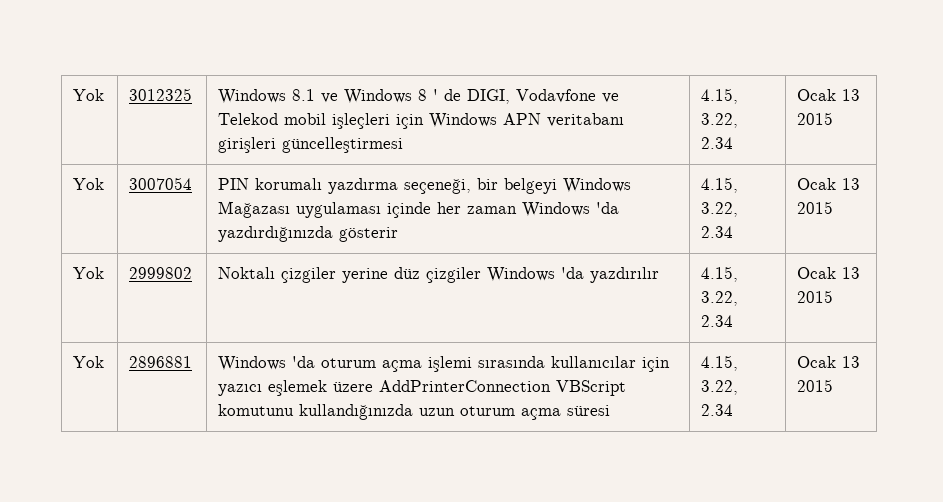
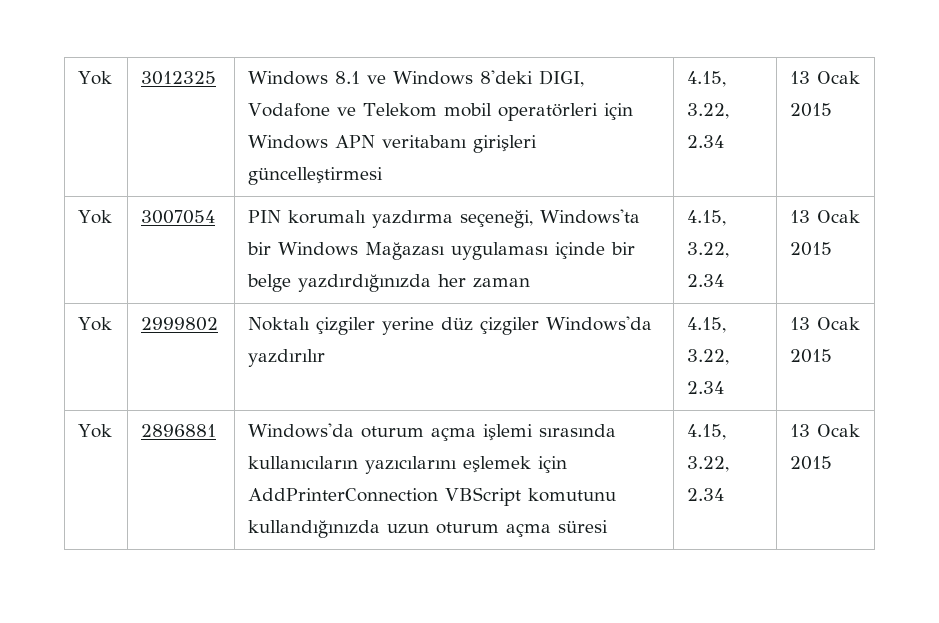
- Yok | 3012325 | Windows 8.1 ve Windows 8 ' de DIGI, Vodavfone ve Telekod mobil işleçleri için Windows APN veritabanı girişleri güncelleştirmesi | 4.15, 3.22, 2.34 | Ocak 13 2015
+ Yok | 3012325 | Windows 8.1 ve Windows 8'deki DIGI, Vodafone ve Telekom mobil operatörleri için Windows APN veritabanı girişleri güncelleştirmesi | 4.15, 3.22, 2.34 | 13 Ocak 2015
- Yok | 3007054 | PIN korumalı yazdırma seçeneği, bir belgeyi Windows Mağazası uygulaması içinde her zaman Windows 'da yazdırdığınızda gösterir | 4.15, 3.22, 2.34 | Ocak 13 2015
+ Yok | 3007054 | PIN korumalı yazdırma seçeneği, Windows'ta bir Windows Mağazası uygulaması içinde bir belge yazdırdığınızda her zaman | 4.15, 3.22, 2.34 | 13 Ocak 2015
- Yok | 2999802 | Noktalı çizgiler yerine düz çizgiler Windows 'da yazdırılır | 4.15, 3.22, 2.34 | Ocak 13 2015
+ Yok | 2999802 | Noktalı çizgiler yerine düz çizgiler Windows'da yazdırılır | 4.15, 3.22, 2.34 | 13 Ocak 2015
- Yok | 2896881 | Windows 'da oturum açma işlemi sırasında kullanıcılar için yazıcı eşlemek üzere AddPrinterConnection VBScript komutunu kullandığınızda uzun oturum açma süresi | 4.15, 3.22, 2.34 | Ocak 13 2015
+ Yok | 2896881 | Windows'da oturum açma işlemi sırasında kullanıcıların yazıcılarını eşlemek için AddPrinterConnection VBScript komutunu kullandığınızda uzun oturum açma süresi | 4.15, 3.22, 2.34 | 13 Ocak 2015

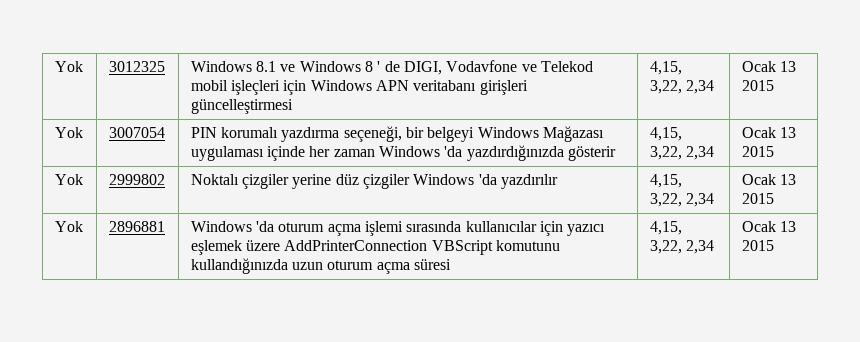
- Yok | 3012325 | Windows 8.1 ve Windows 8'deki DIGI, Vodafone ve Telekom mobil operatörleri için Windows APN veritabanı girişleri güncelleştirmesi | 4.15, 3.22, 2.34 | 13 Ocak 2015
+ Yok | 3012325 | Windows 8.1 ve Windows 8 ' de DIGI, Vodavfone ve Telekod mobil işleçleri için Windows APN veritabanı girişleri güncelleştirmesi | 4,15, 3,22, 2,34 | Ocak 13 2015
- Yok | 3007054 | PIN korumalı yazdırma seçeneği, Windows'ta bir Windows Mağazası uygulaması içinde bir belge yazdırdığınızda her zaman | 4.15, 3.22, 2.34 | 13 Ocak 2015
+ Yok | 3007054 | PIN korumalı yazdırma seçeneği, bir belgeyi Windows Mağazası uygulaması içinde her zaman Windows 'da yazdırdığınızda gösterir | 4,15, 3,22, 2,34 | Ocak 13 2015
- Yok | 2999802 | Noktalı çizgiler yerine düz çizgiler Windows'da yazdırılır | 4.15, 3.22, 2.34 | 13 Ocak 2015
+ Yok | 2999802 | Noktalı çizgiler yerine düz çizgiler Windows 'da yazdırılır | 4,15, 3,22, 2,34 | Ocak 13 2015
- Yok | 2896881 | Windows'da oturum açma işlemi sırasında kullanıcıların yazıcılarını eşlemek için AddPrinterConnection VBScript komutunu kullandığınızda uzun oturum açma süresi | 4.15, 3.22, 2.34 | 13 Ocak 2015
+ Yok | 2896881 | Windows 'da oturum açma işlemi sırasında kullanıcılar için yazıcı eşlemek üzere AddPrinterConnection VBScript komutunu kullandığınızda uzun oturum açma süresi | 4,15, 3,22, 2,34 | Ocak 13 2015

